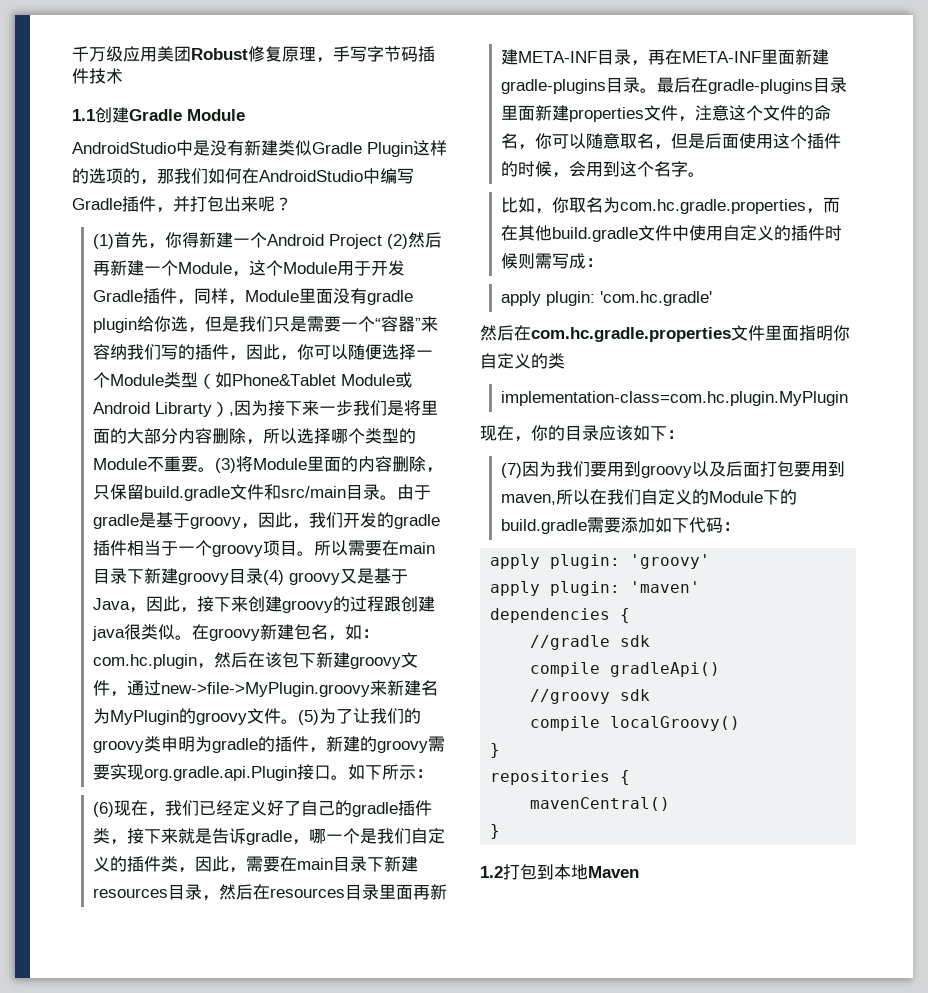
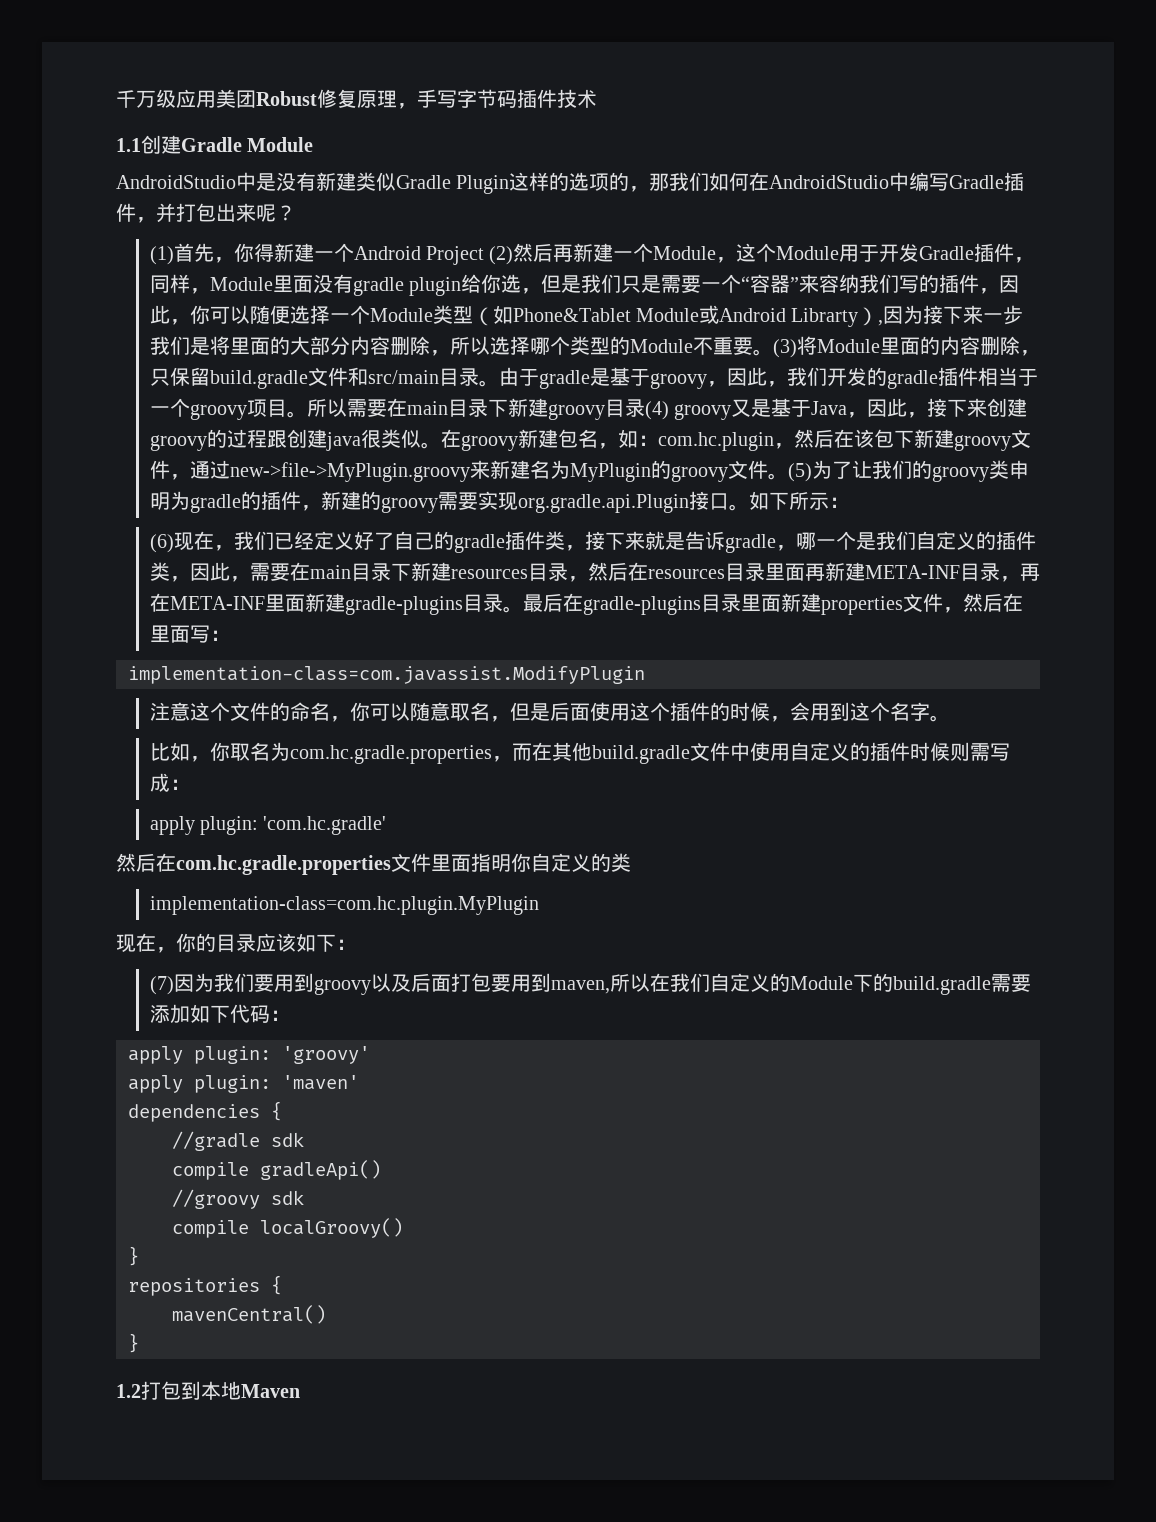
- 最后在gradle-plugins目录里面新建properties文件，注意这个文件的命名，你可以随意取名，但是后面使用这个插件的时候，会用到这个名字。
+ 最后在gradle-plugins目录里面新建properties文件，然后在里面写：
+ implementation-class=com.javassist.ModifyPlugin
+ 注意这个文件的命名，你可以随意取名，但是后面使用这个插件的时候，会用到这个名字。

